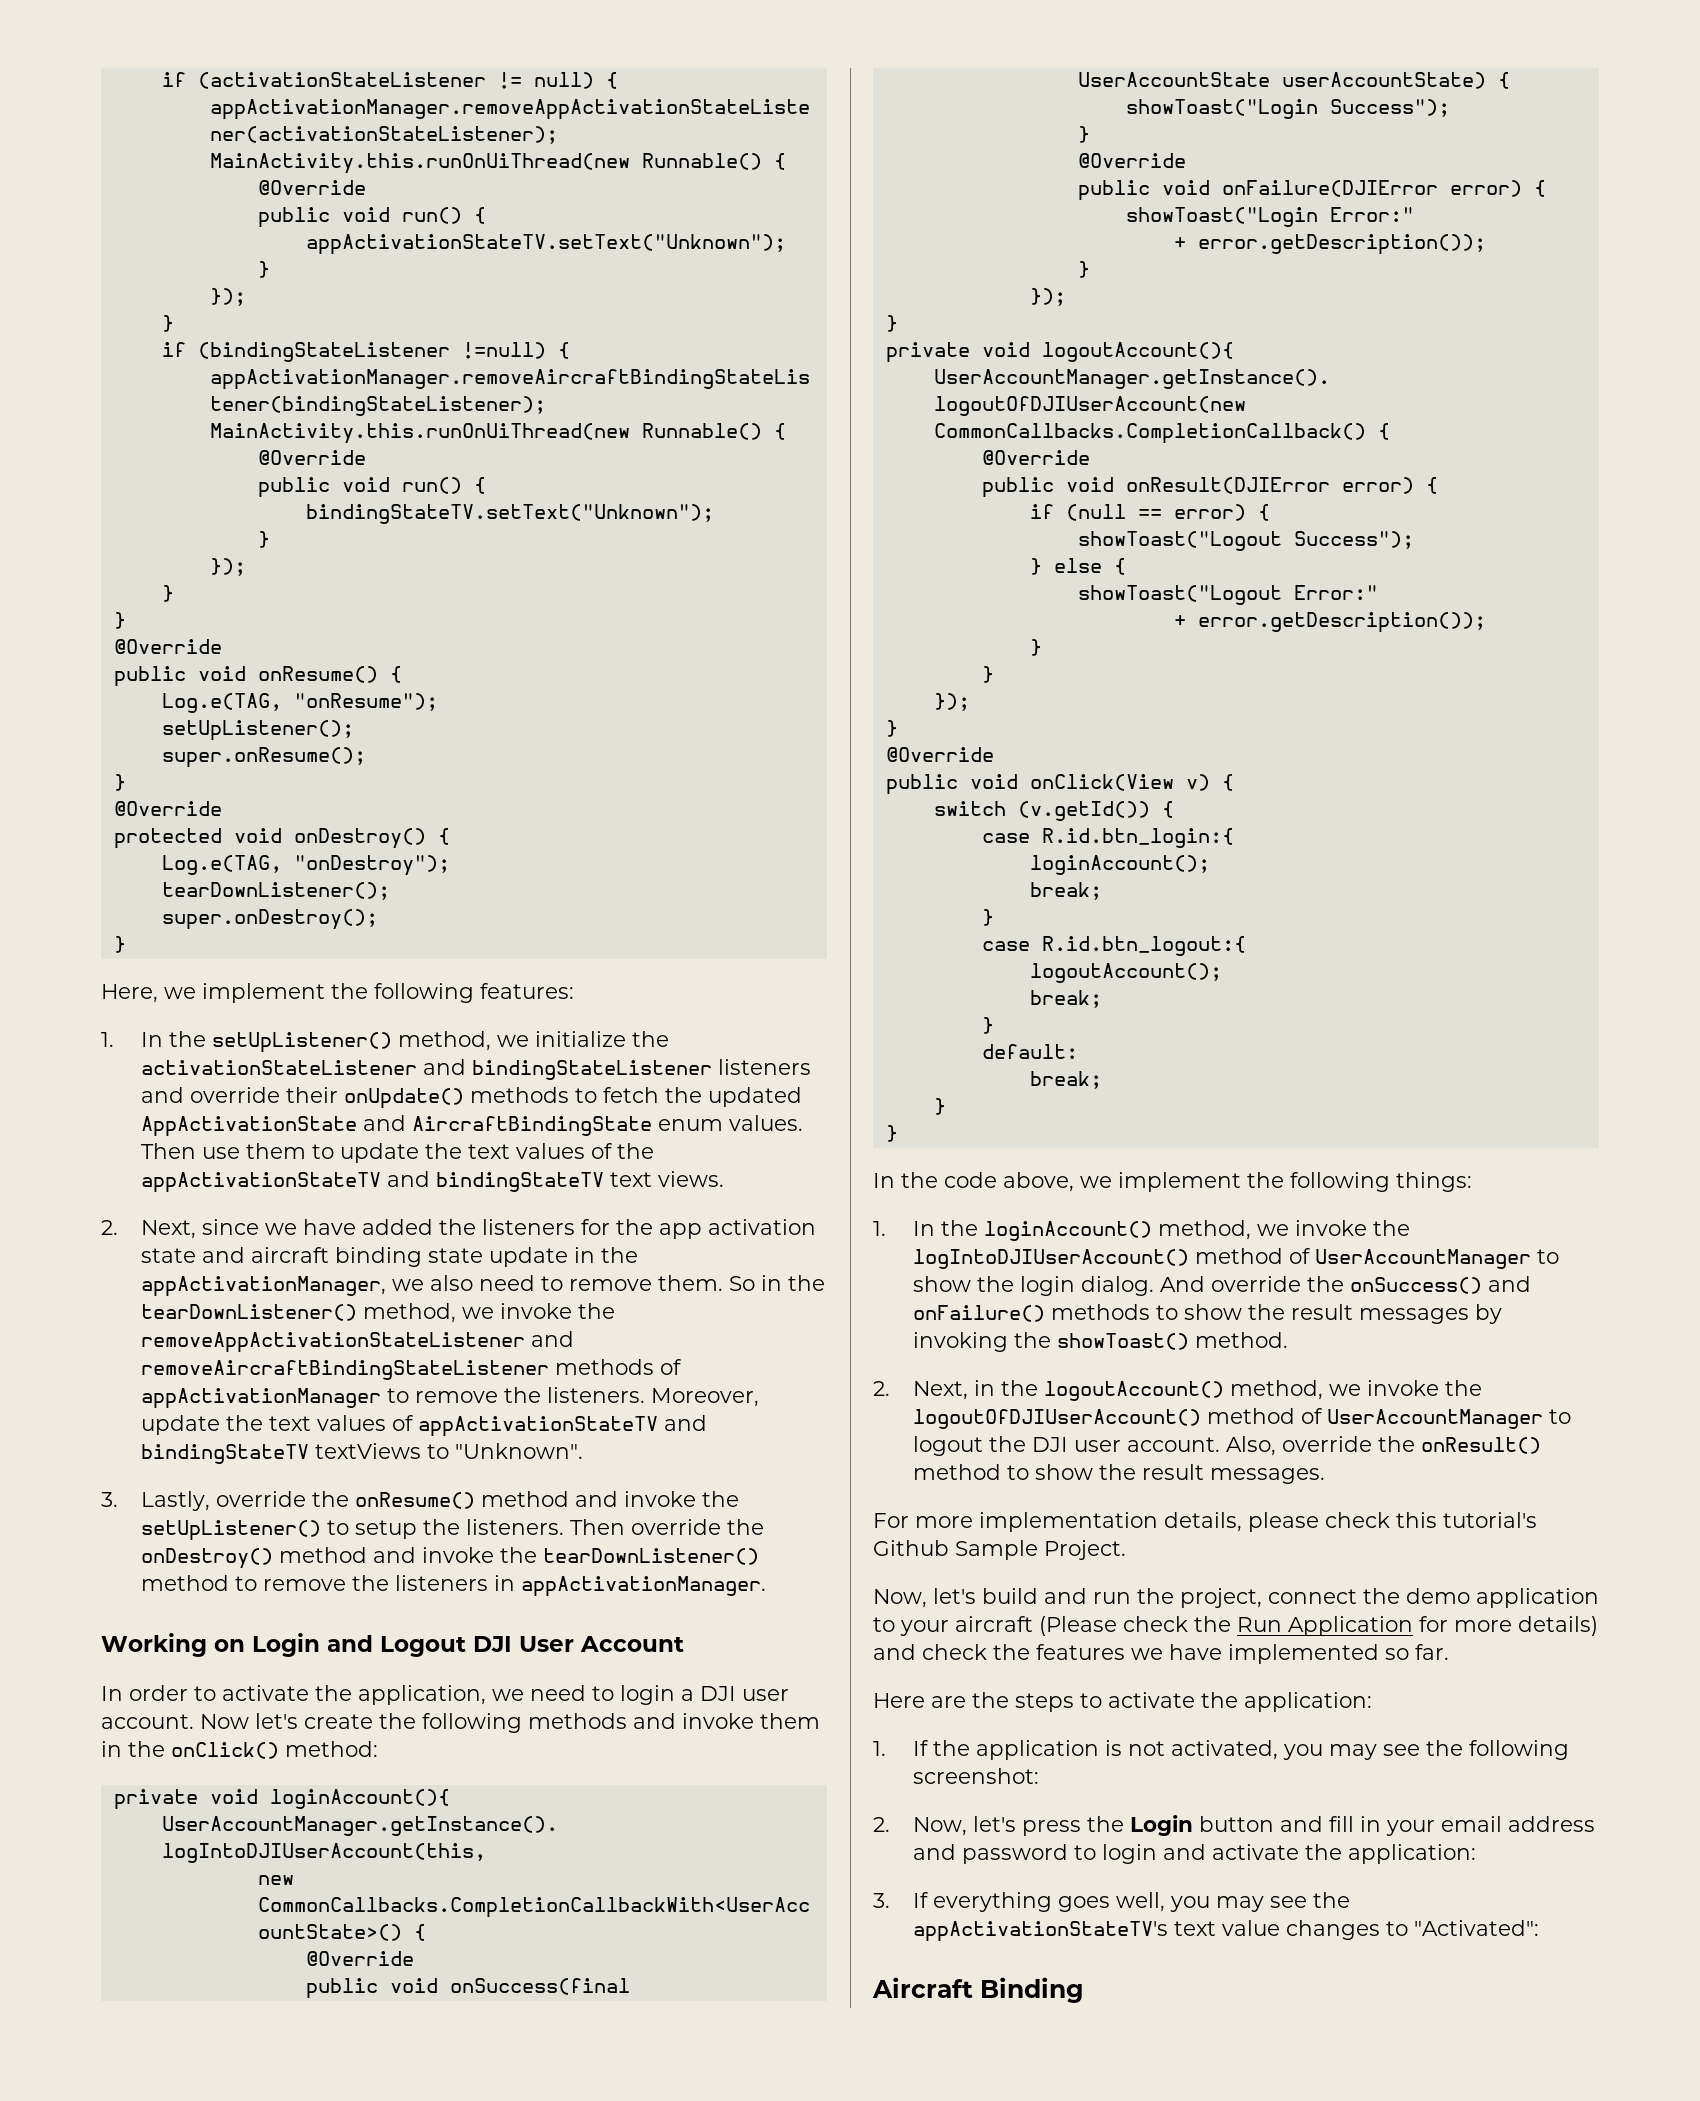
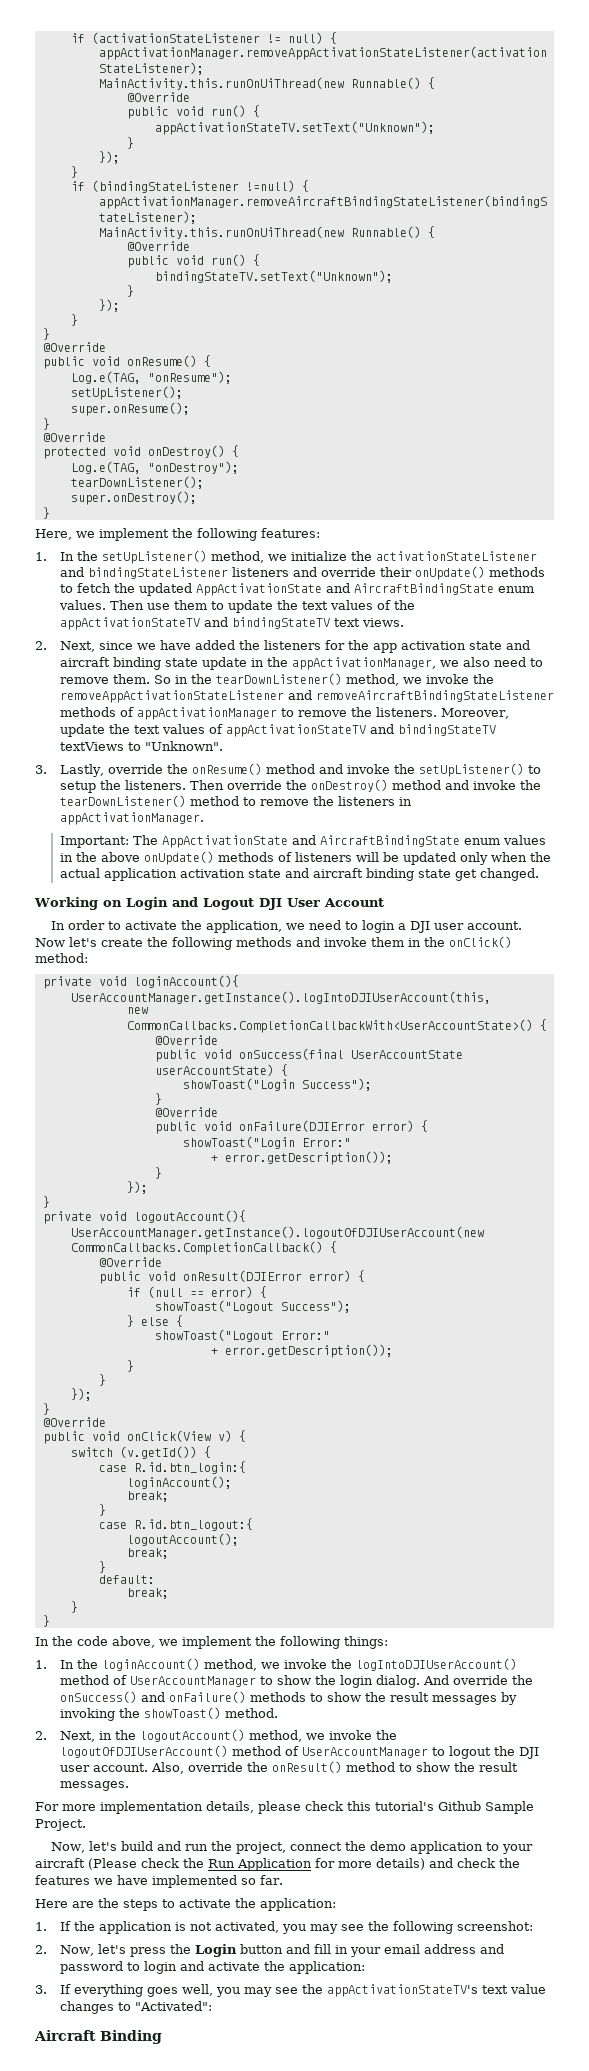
+ Important: The AppActivationState and AircraftBindingState enum values in the above onUpdate() methods of listeners will be updated only when the actual application activation state and aircraft binding state get changed.

